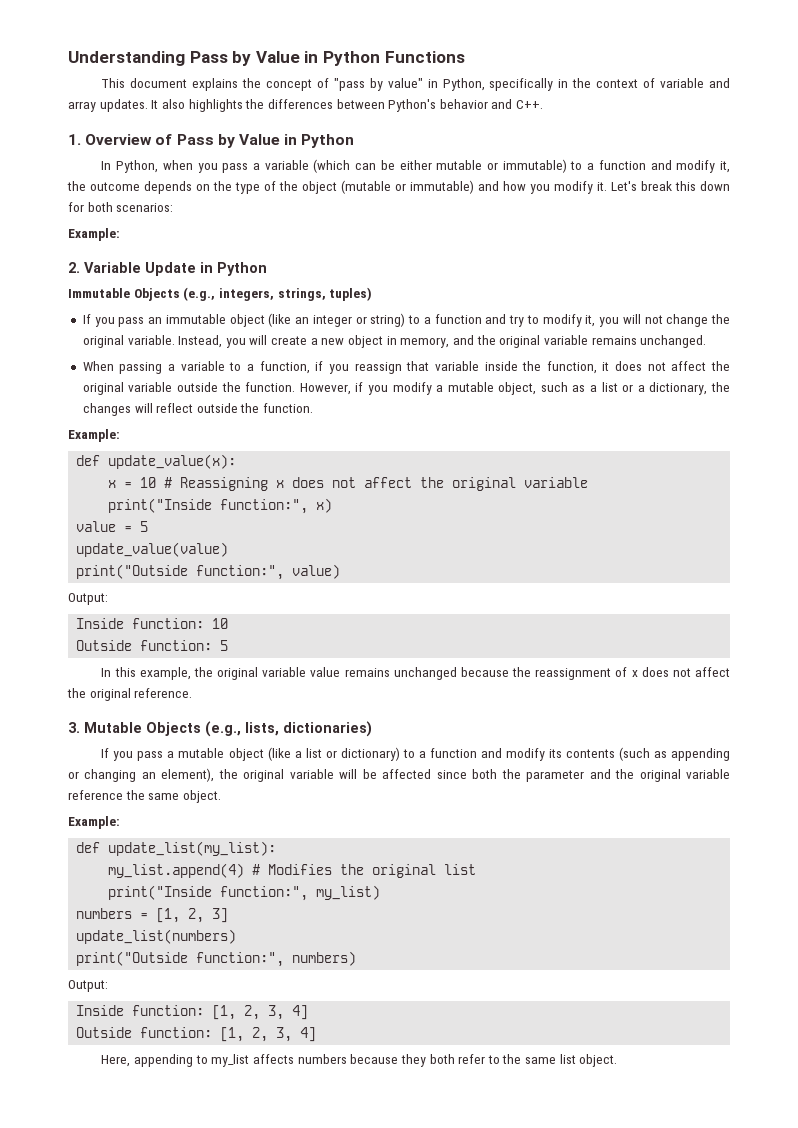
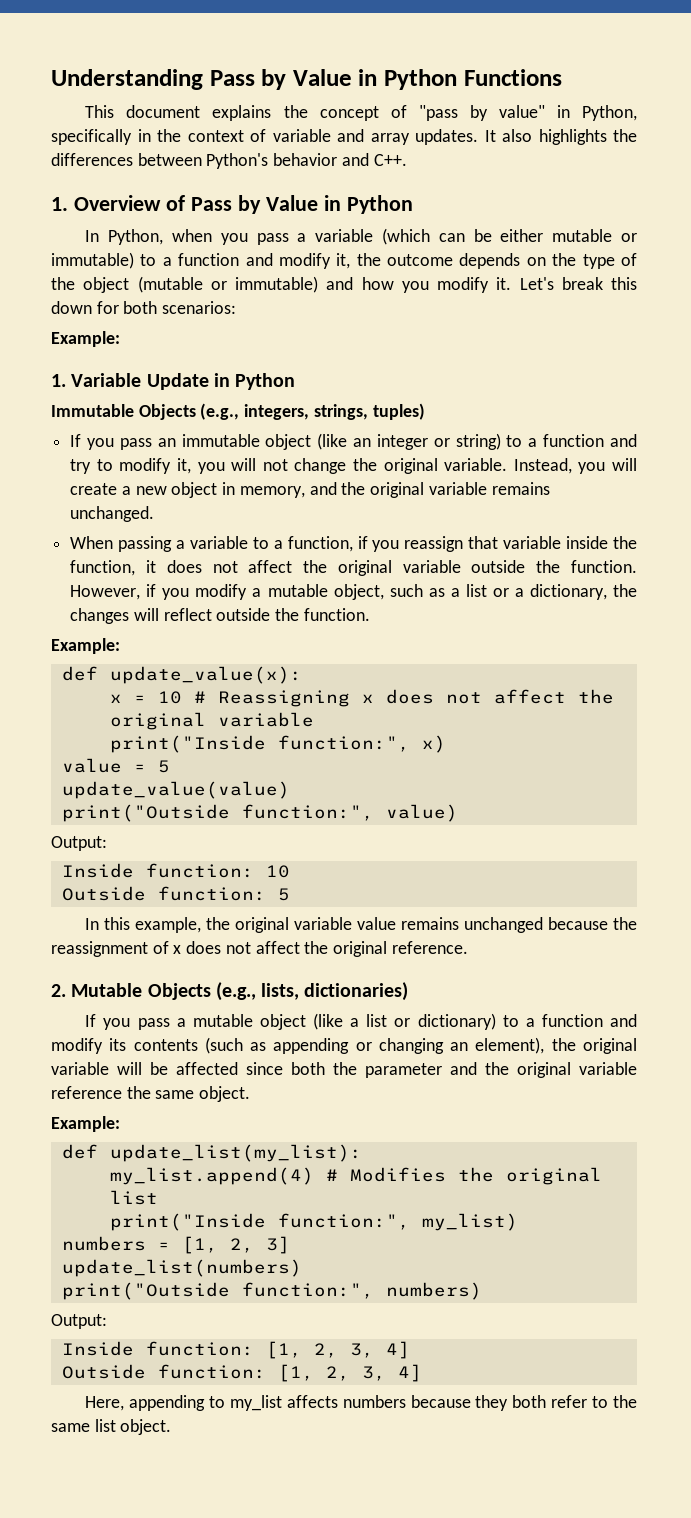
- 2. Variable Update in Python
+ 1. Variable Update in Python
- 3. Mutable Objects (e.g., lists, dictionaries)
+ 2. Mutable Objects (e.g., lists, dictionaries)

